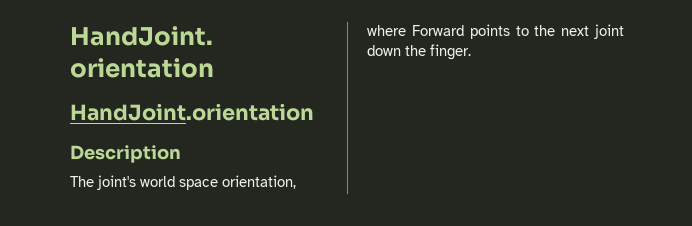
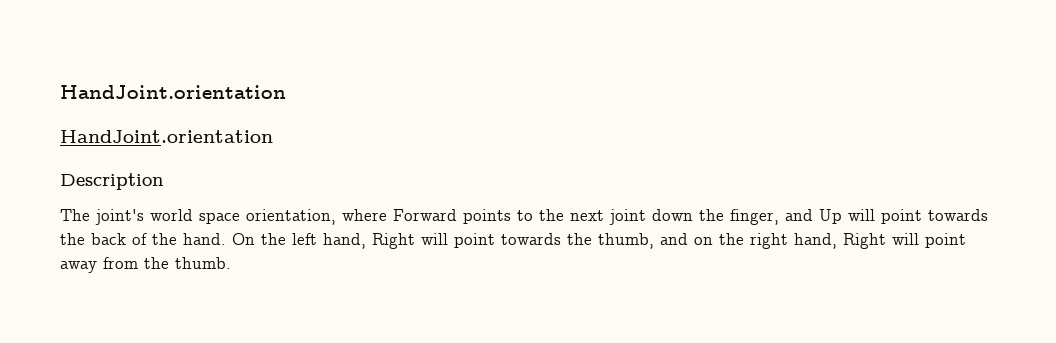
- The joint's world space orientation, where Forward points to the next joint down the finger.
+ The joint's world space orientation, where Forward points to the next joint down the finger, and Up will point towards the back of the hand. On the left hand, Right will point towards the thumb, and on the right hand, Right will point away from the thumb.

